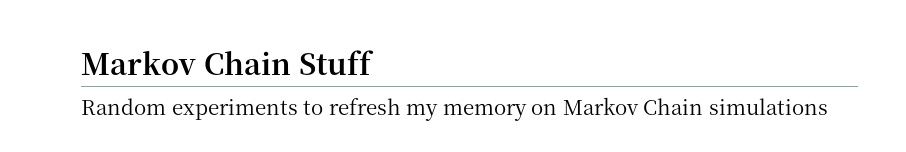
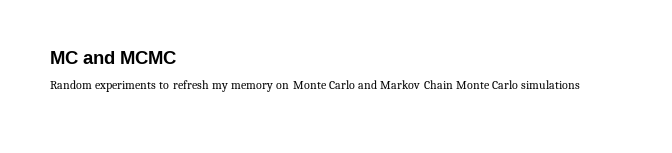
- Markov Chain Stuff
+ MC and MCMC
- Random experiments to refresh my memory on Markov Chain simulations
+ Random experiments to refresh my memory on Monte Carlo and Markov Chain Monte Carlo simulations

